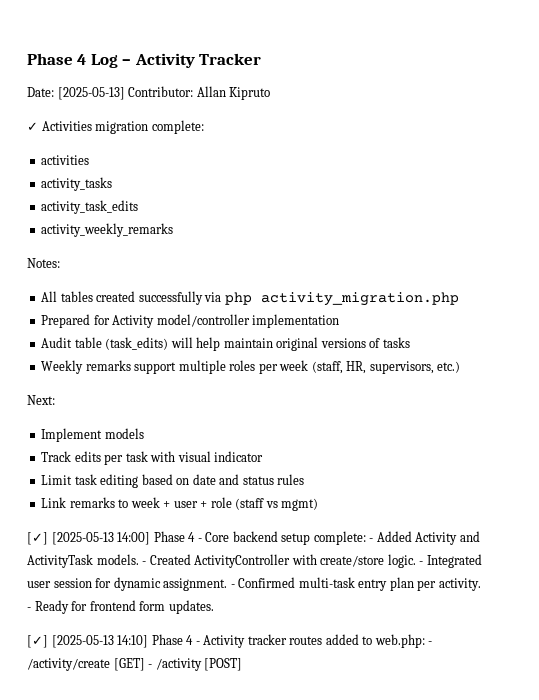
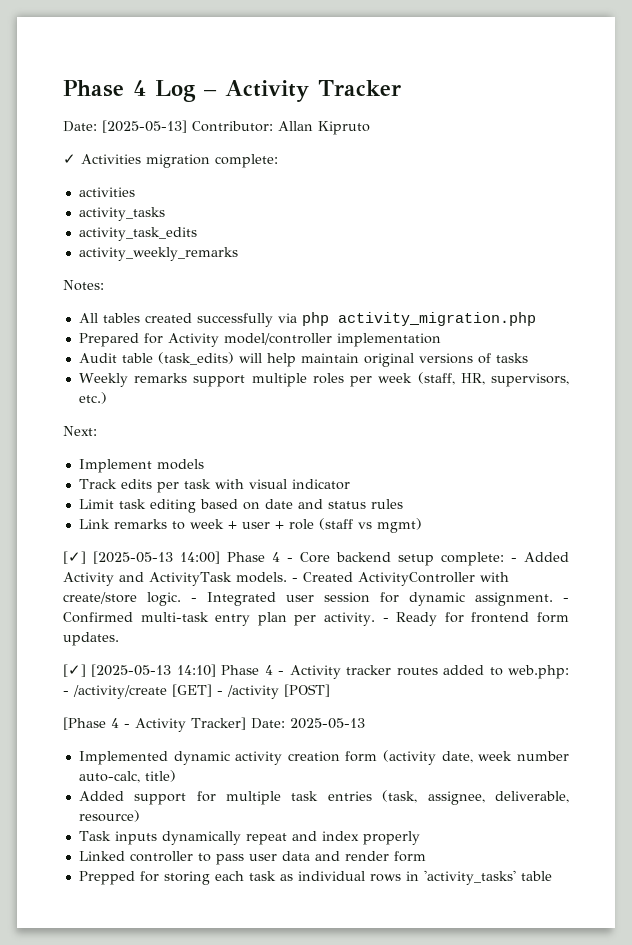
+ [Phase 4 - Activity Tracker] Date: 2025-05-13
+ Implemented dynamic activity creation form (activity date, week number auto-calc, title)
+ Added support for multiple task entries (task, assignee, deliverable, resource)
+ Task inputs dynamically repeat and index properly
+ Linked controller to pass user data and render form
+ Prepped for storing each task as individual rows in 'activity_tasks' table

